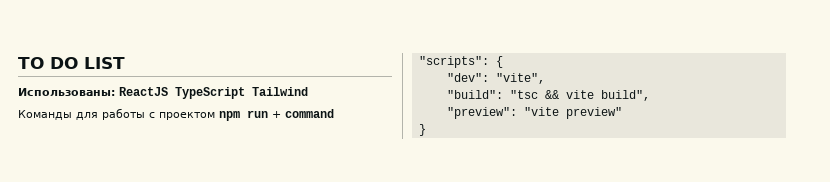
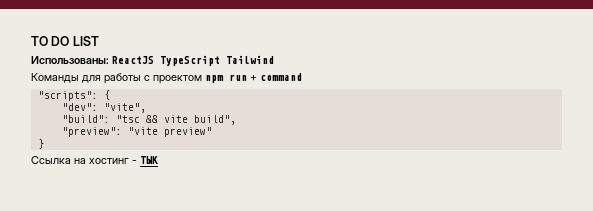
+ Ссылка на хостинг - ТЫК

